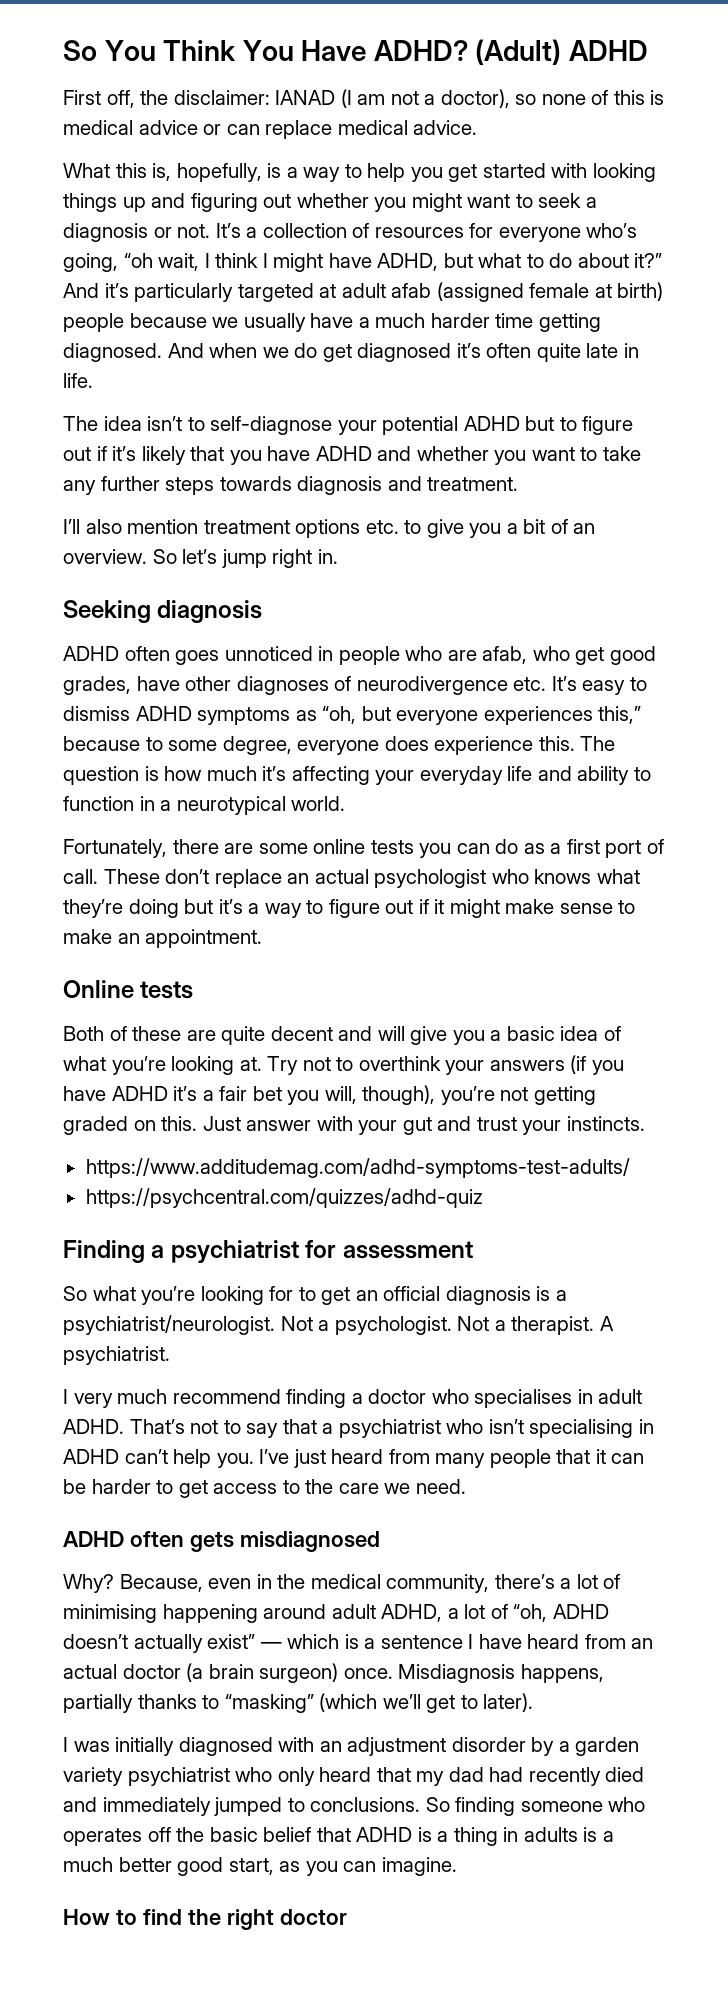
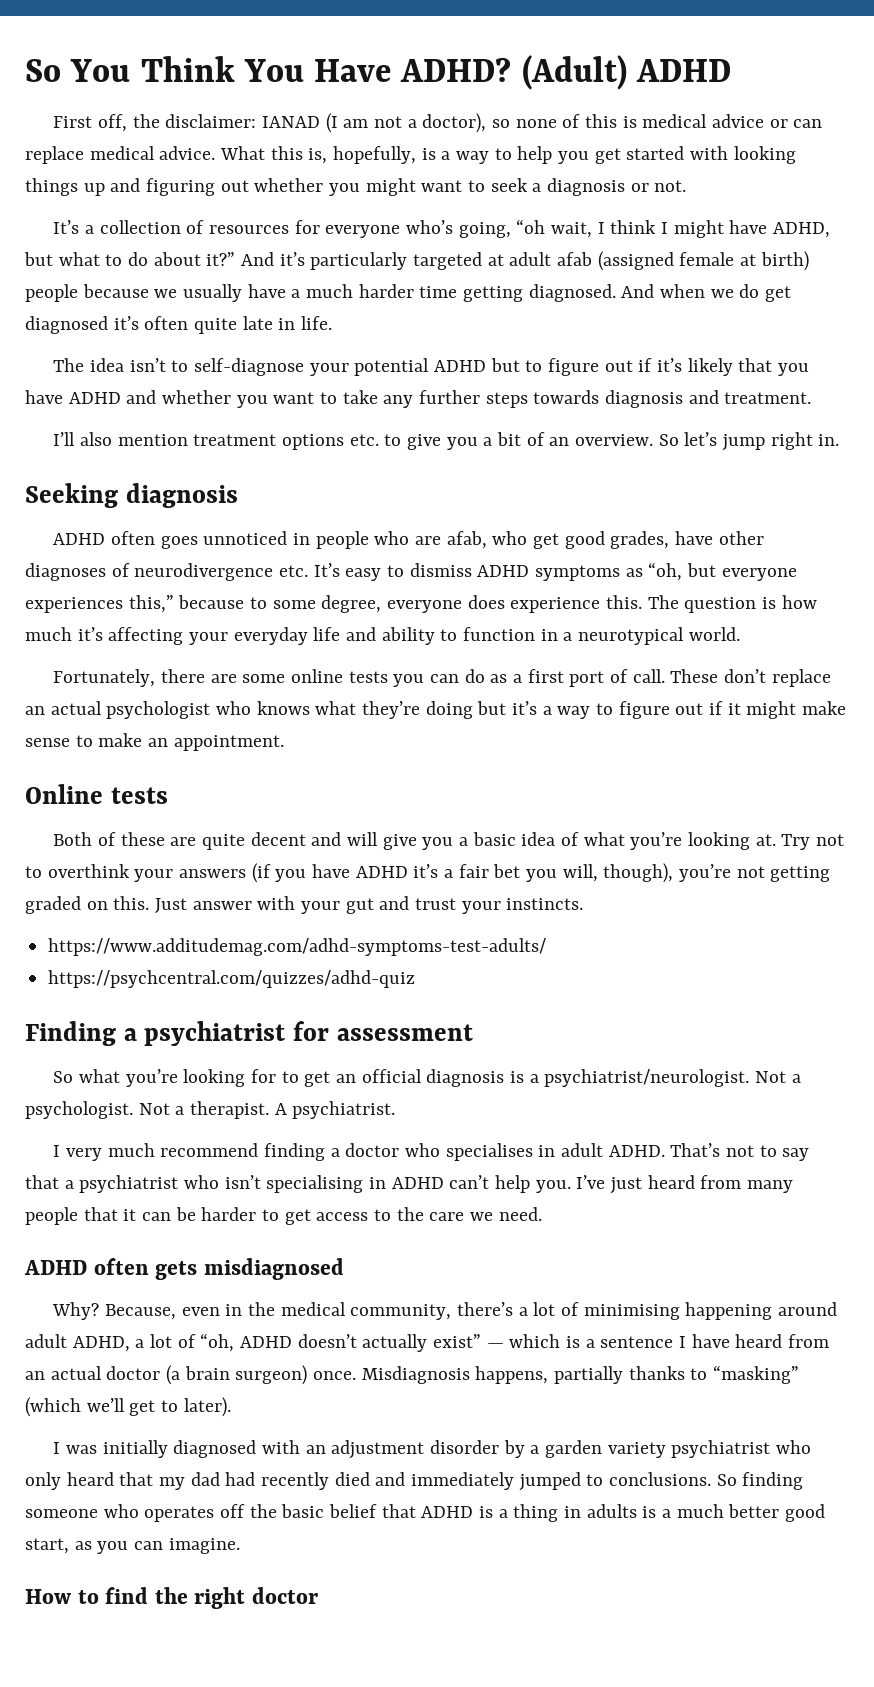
- IANAD (I am not a doctor), so none of this is medical advice or can replace medical advice.
- What this is, hopefully, is a way to help you get started with looking things up and figuring out whether you might want to seek a diagnosis or not. It’s a collection of resources for everyone who’s going, “oh wait, I think I might have ADHD, but what to do about it?”
+ IANAD (I am not a doctor), so none of this is medical advice or can replace medical advice. What this is, hopefully, is a way to help you get started with looking things up and figuring out whether you might want to seek a diagnosis or not.
+ It’s a collection of resources for everyone who’s going, “oh wait, I think I might have ADHD, but what to do about it?”

